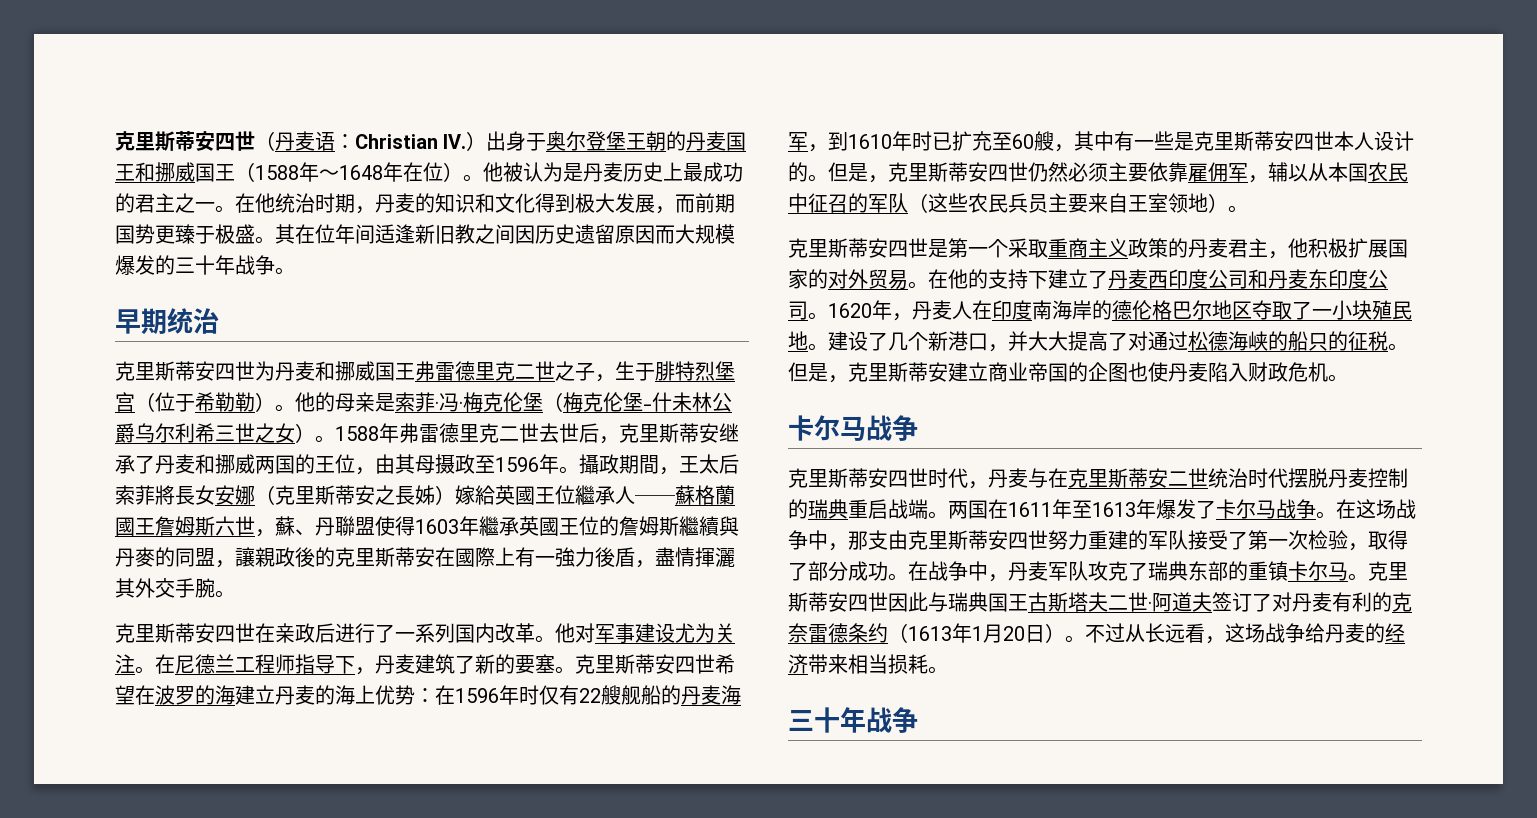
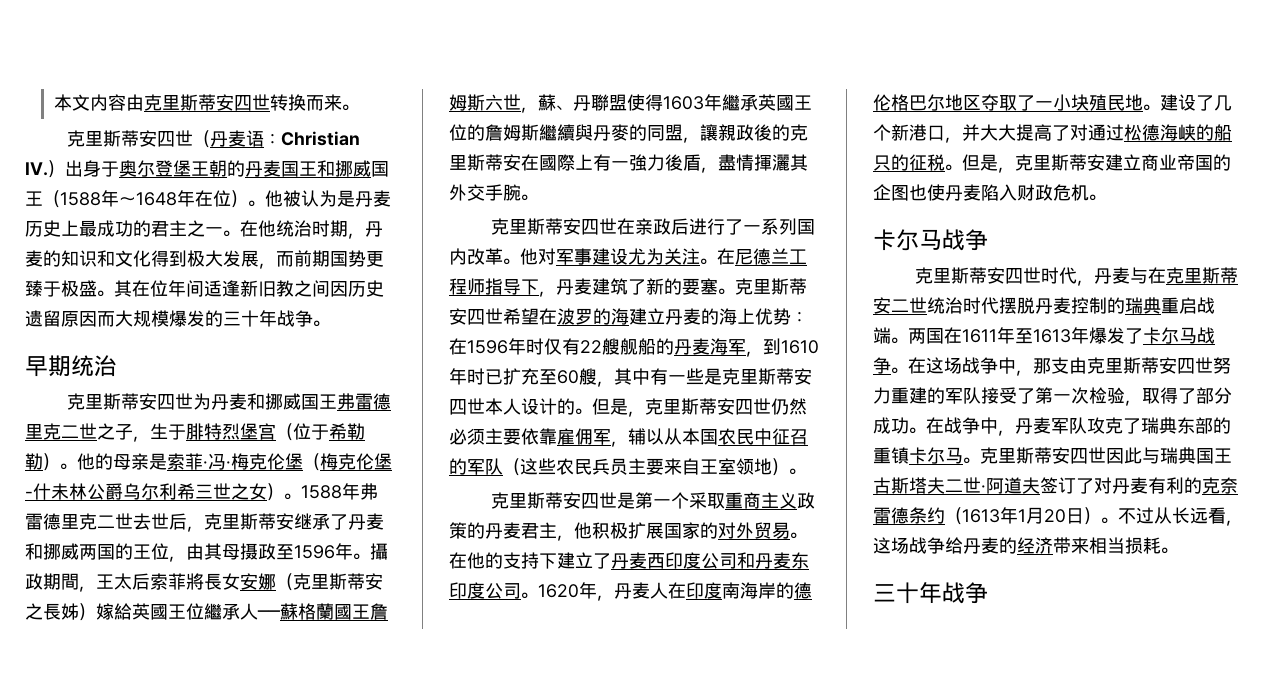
+ 本文内容由克里斯蒂安四世转换而来。

